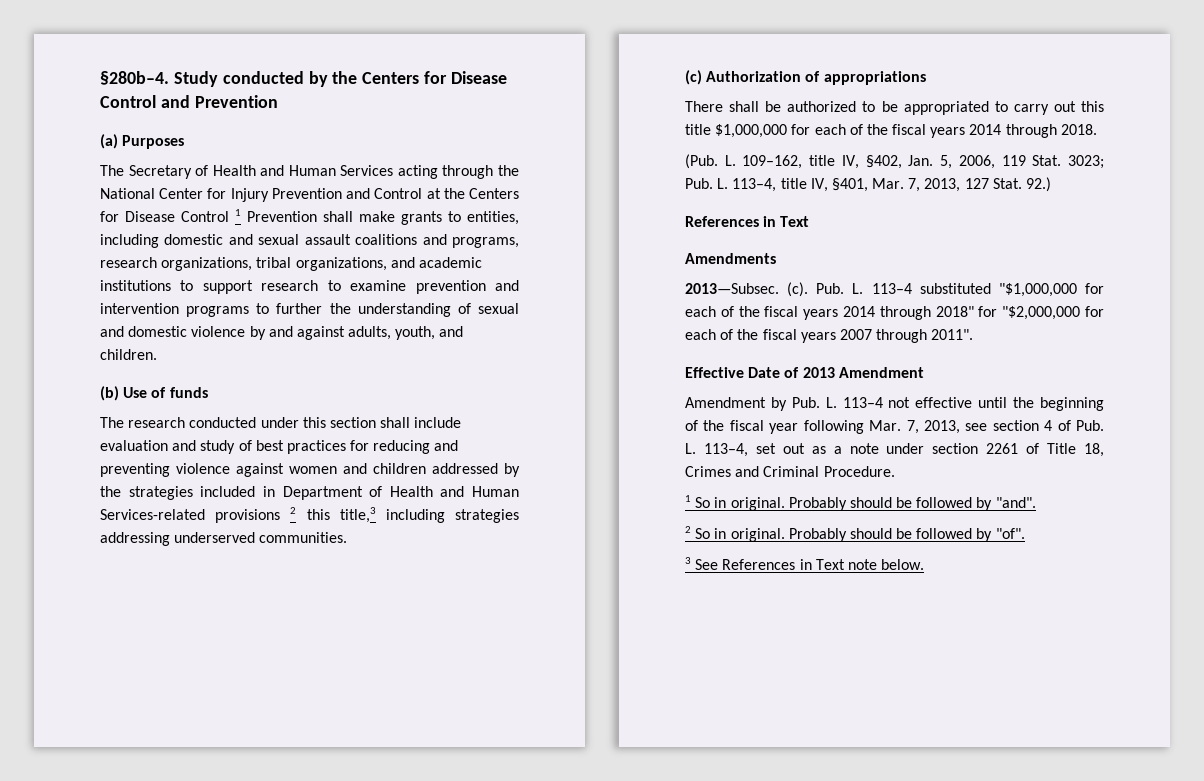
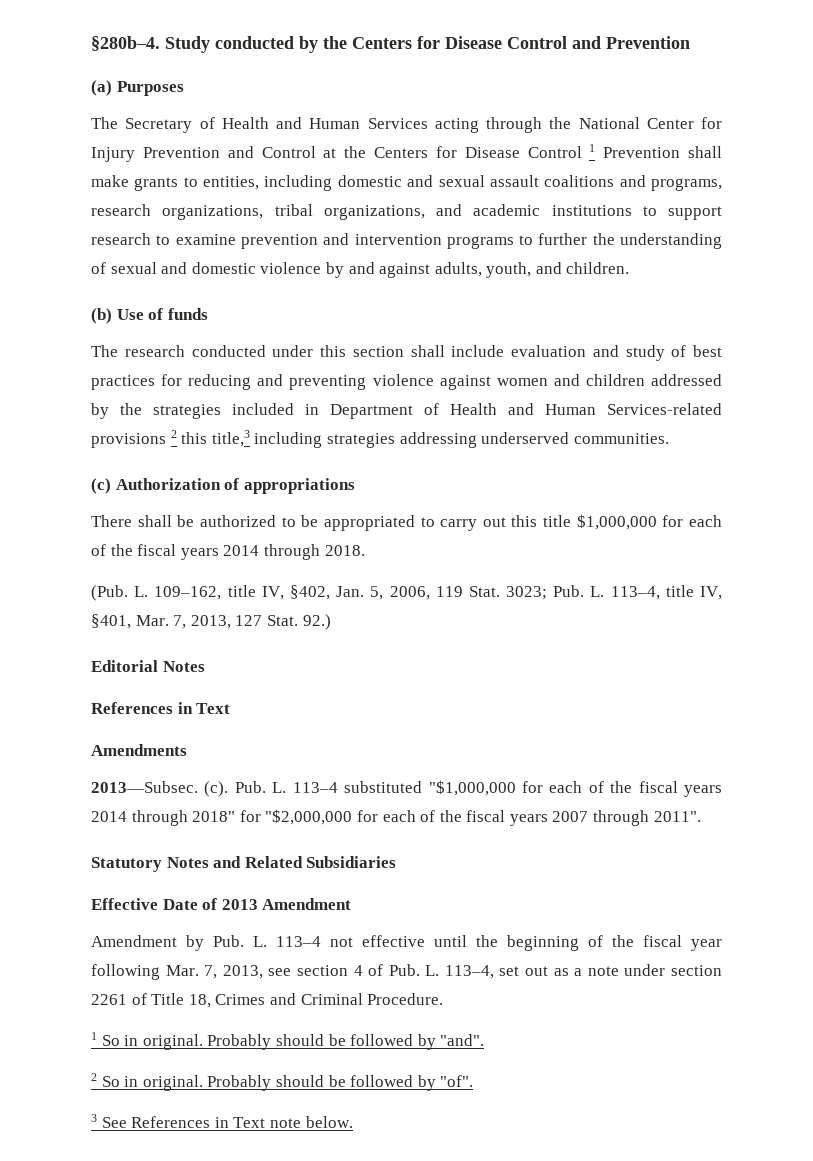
+ Editorial Notes
+ Statutory Notes and Related Subsidiaries

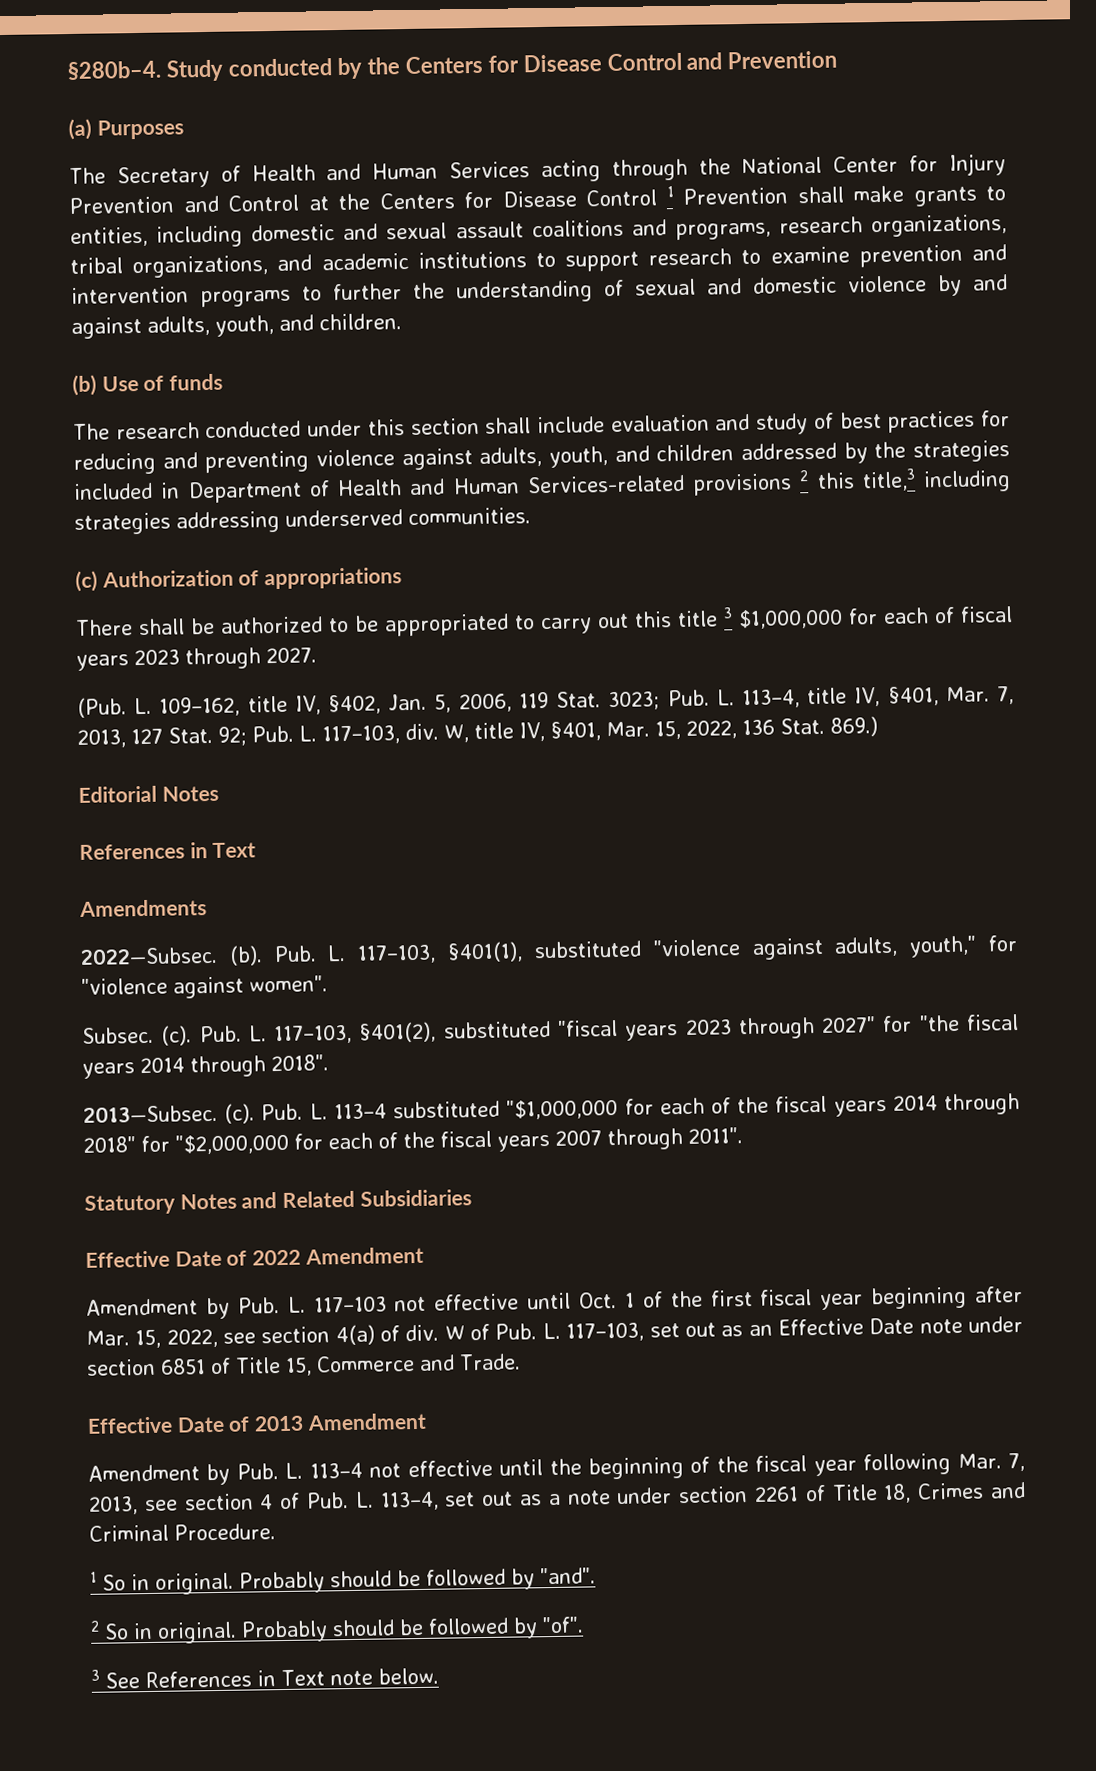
- The research conducted under this section shall include evaluation and study of best practices for reducing and preventing violence against women and children addressed by the strategies included in Department of Health and Human Services-related provisions 2 this title,3 including strategies addressing underserved communities.
+ The research conducted under this section shall include evaluation and study of best practices for reducing and preventing violence against adults, youth, and children addressed by the strategies included in Department of Health and Human Services-related provisions 2 this title,3 including strategies addressing underserved communities.
- There shall be authorized to be appropriated to carry out this title $1,000,000 for each of the fiscal years 2014 through 2018.
+ There shall be authorized to be appropriated to carry out this title 3 $1,000,000 for each of fiscal years 2023 through 2027.
- 92.)
+ 92; Pub. L. 117–103, div. W, title IV, §401, Mar. 15, 2022, 136 Stat. 869.)
+ 2022—Subsec. (b). Pub. L. 117–103, §401(1), substituted "violence against adults, youth," for "violence against women".
+ Subsec. (c). Pub. L. 117–103, §401(2), substituted "fiscal years 2023 through 2027" for "the fiscal years 2014 through 2018".
+ Effective Date of 2022 Amendment
+ Amendment by Pub. L. 117–103 not effective until Oct. 1 of the first fiscal year beginning after Mar. 15, 2022, see section 4(a) of div. W of Pub. L. 117–103, set out as an Effective Date note under section 6851 of Title 15, Commerce and Trade.

